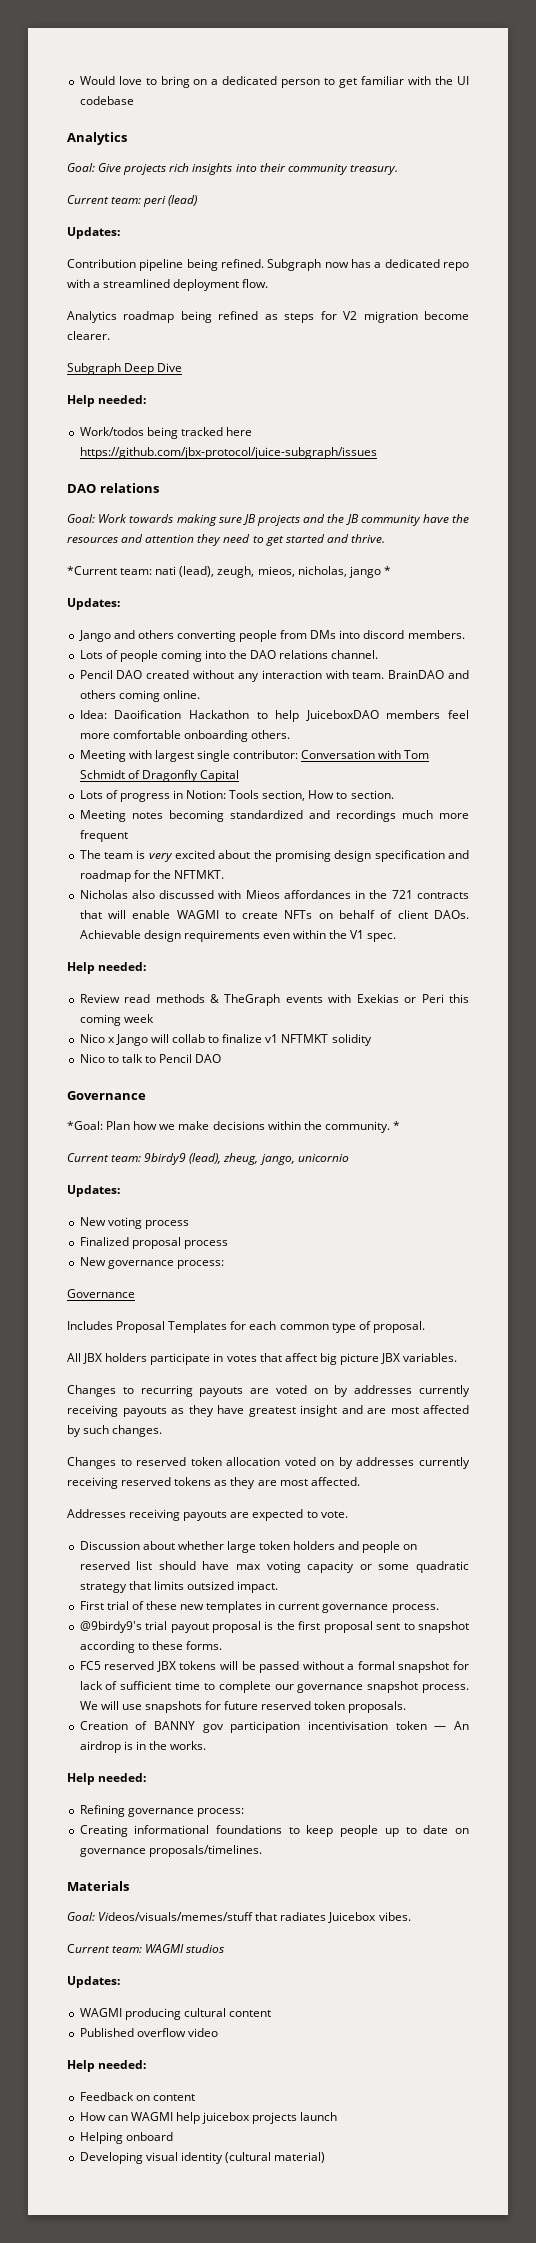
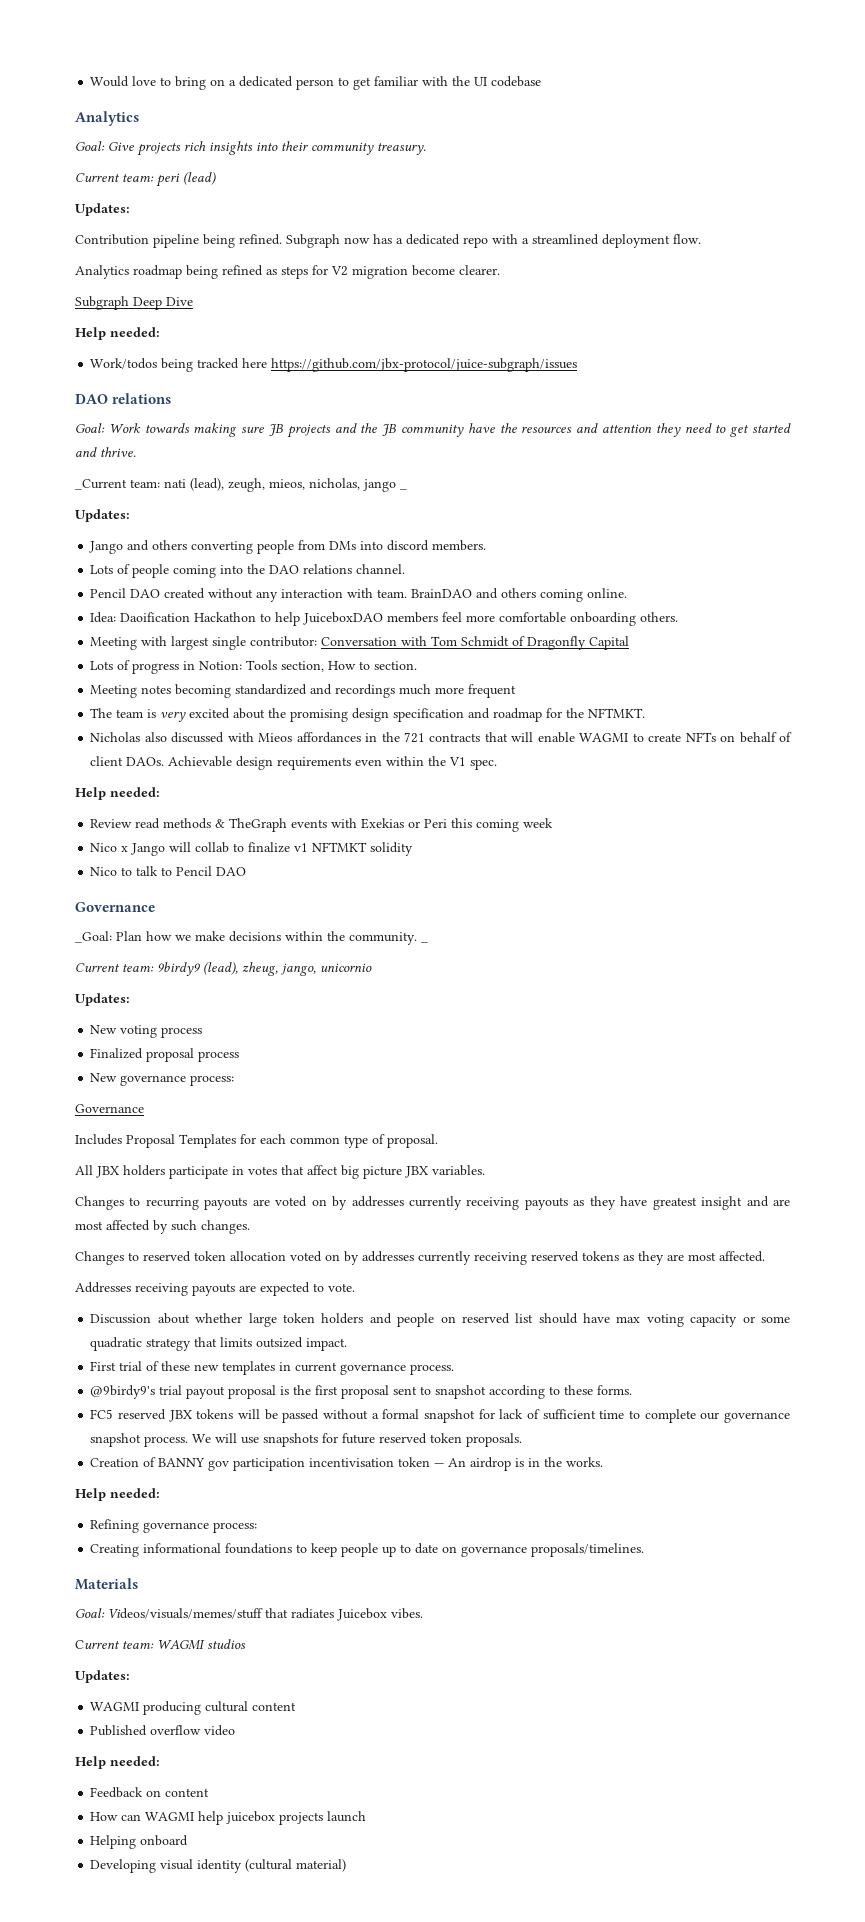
- *Current team: nati (lead), zeugh, mieos, nicholas, jango *
+ _Current team: nati (lead), zeugh, mieos, nicholas, jango _
- *Goal: Plan how we make decisions within the community. *
+ _Goal: Plan how we make decisions within the community. _

